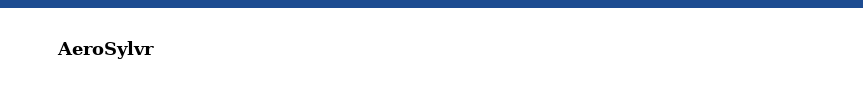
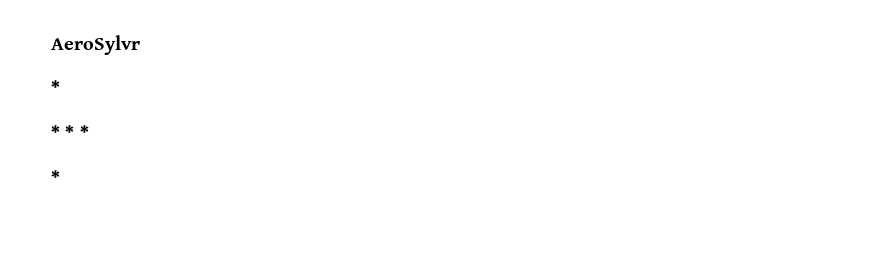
  AeroSylvr
+ *
+ * * *
+ *

